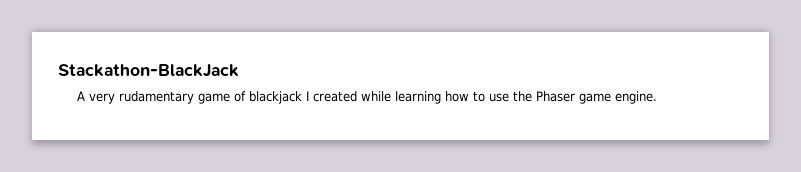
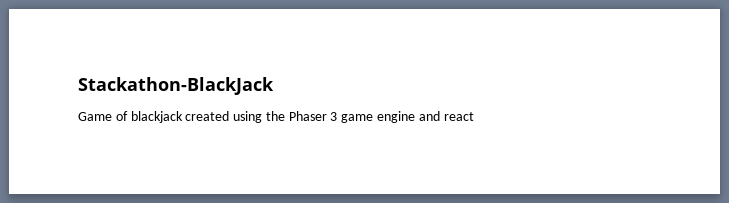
- A very rudamentary game of blackjack I created while learning how to use the Phaser game engine.
+ Game of blackjack created using the Phaser 3 game engine and react

